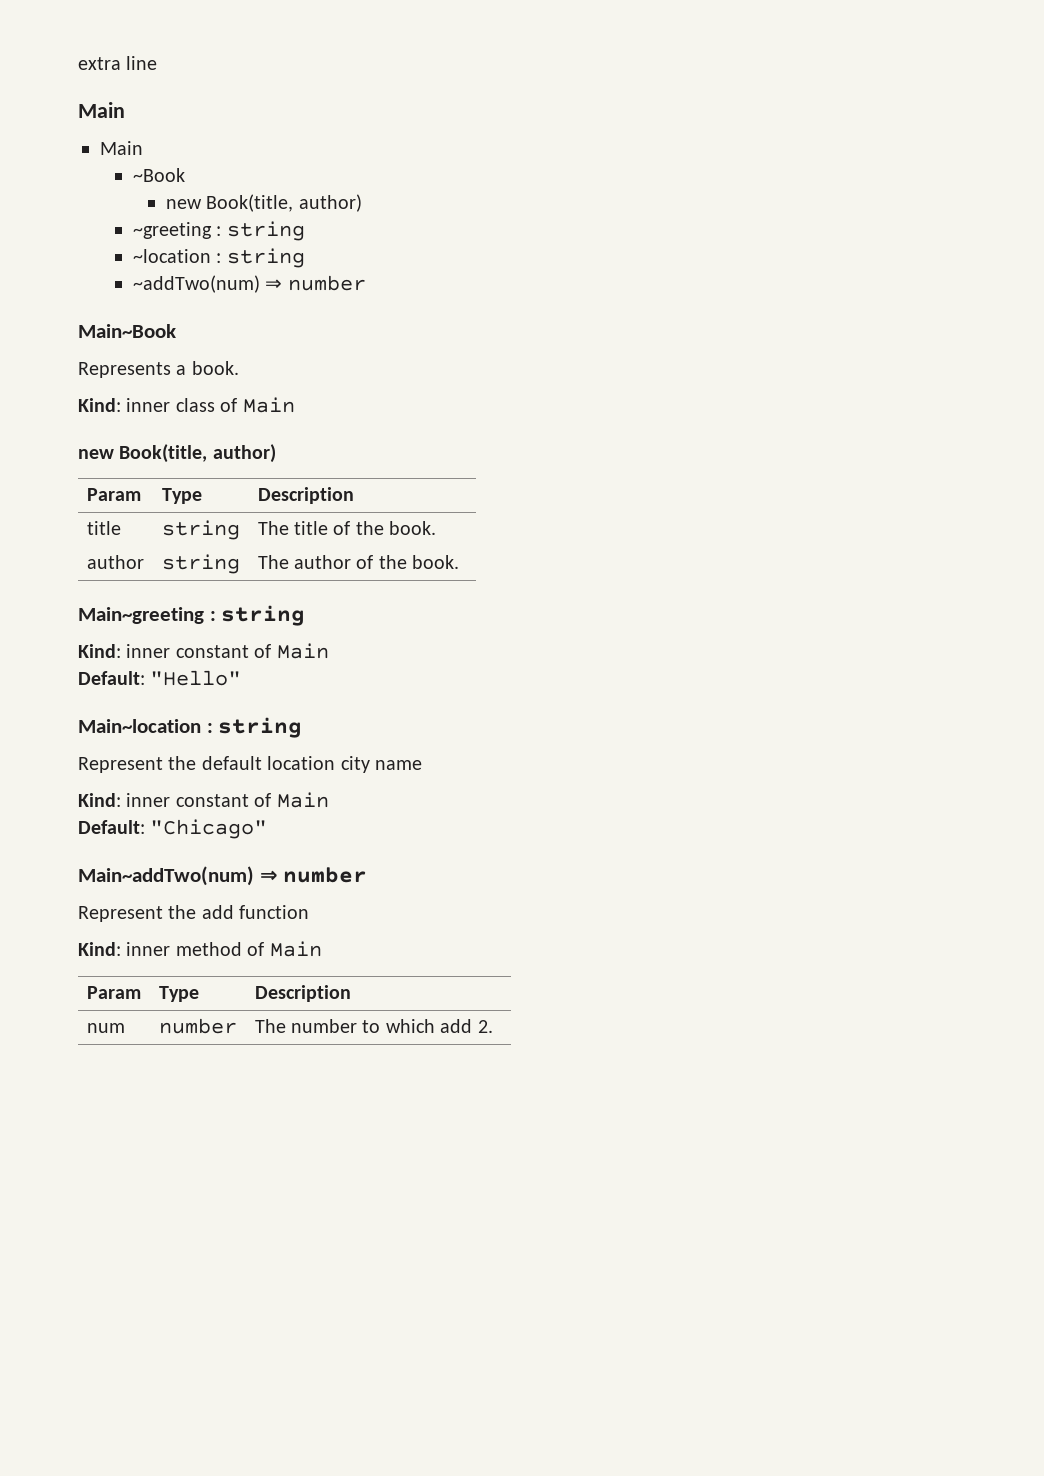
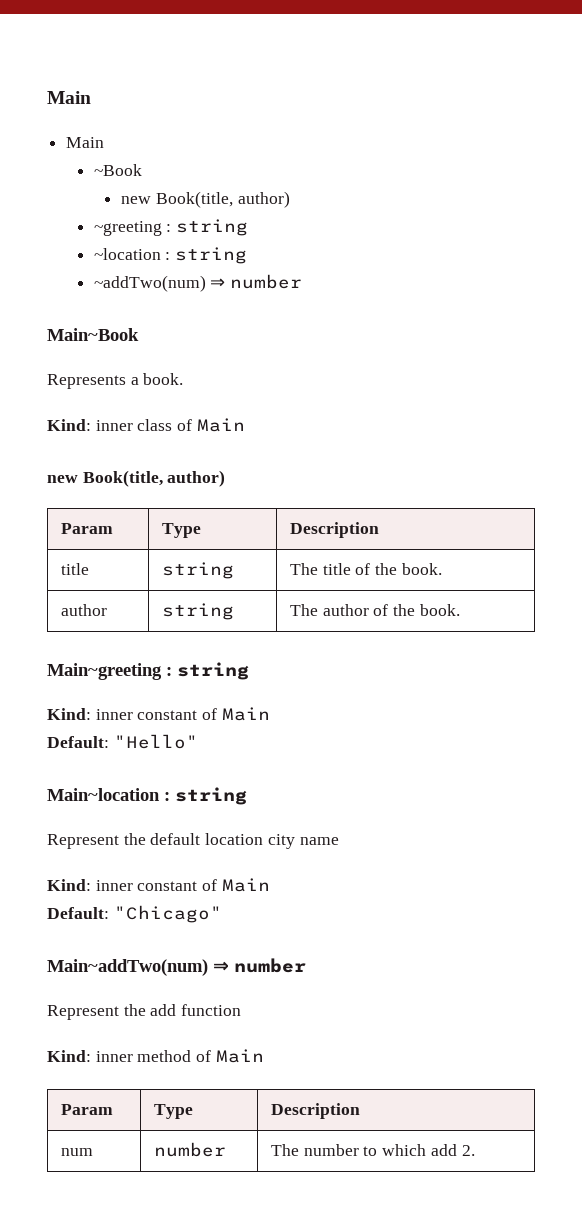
- extra line

